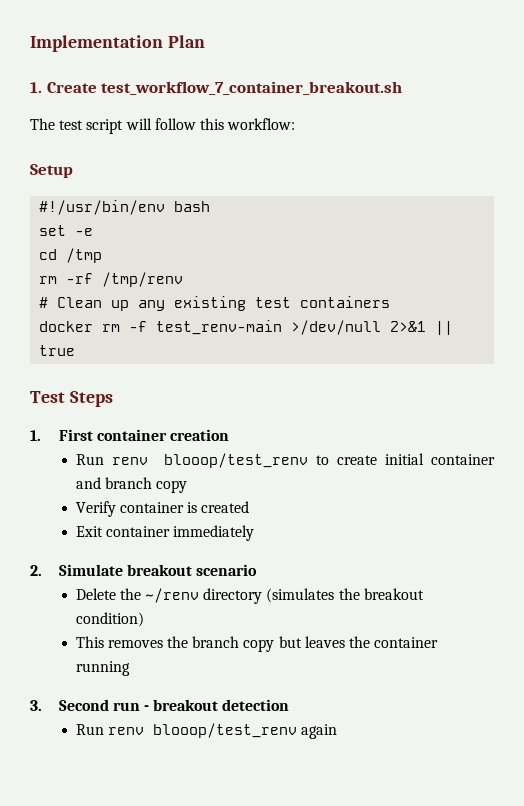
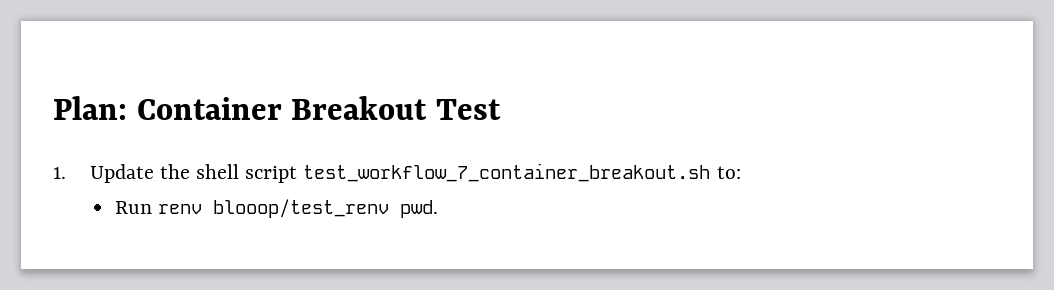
- Implementation Plan
- 1. Create test_workflow_7_container_breakout.sh
- The test script will follow this workflow:
- Setup
- #!/usr/bin/env bash
- set -e
- cd /tmp
- rm -rf /tmp/renv
- # Clean up any existing test containers
- docker rm -f test_renv-main >/dev/null 2>&1 || true
- Test Steps
- 1. First container creation
- Run renv blooop/test_renv to create initial container and branch copy
- Verify container is created
- Exit container immediately
- 2. Simulate breakout scenario
- Delete the ~/renv directory (simulates the breakout condition)
- This removes the branch copy but leaves the container running
- 3. Second run - breakout detection
- Run renv blooop/test_renv again
+ Plan: Container Breakout Test
+ 1. Update the shell script test_workflow_7_container_breakout.sh to:
+ Run renv blooop/test_renv pwd.

